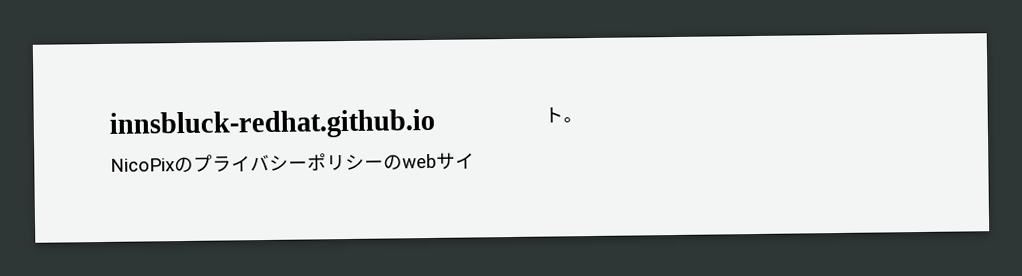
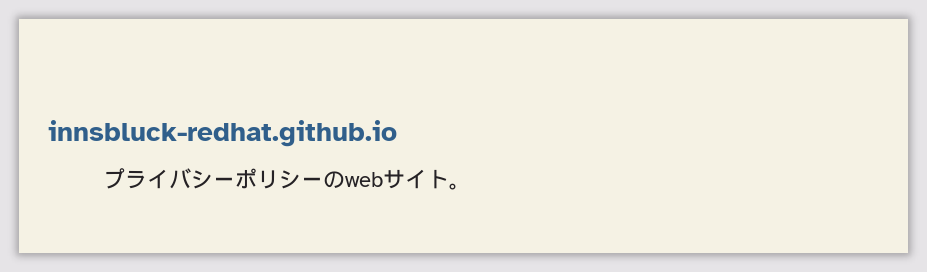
- NicoPixのプライバシーポリシーのwebサイト。
+ プライバシーポリシーのwebサイト。

